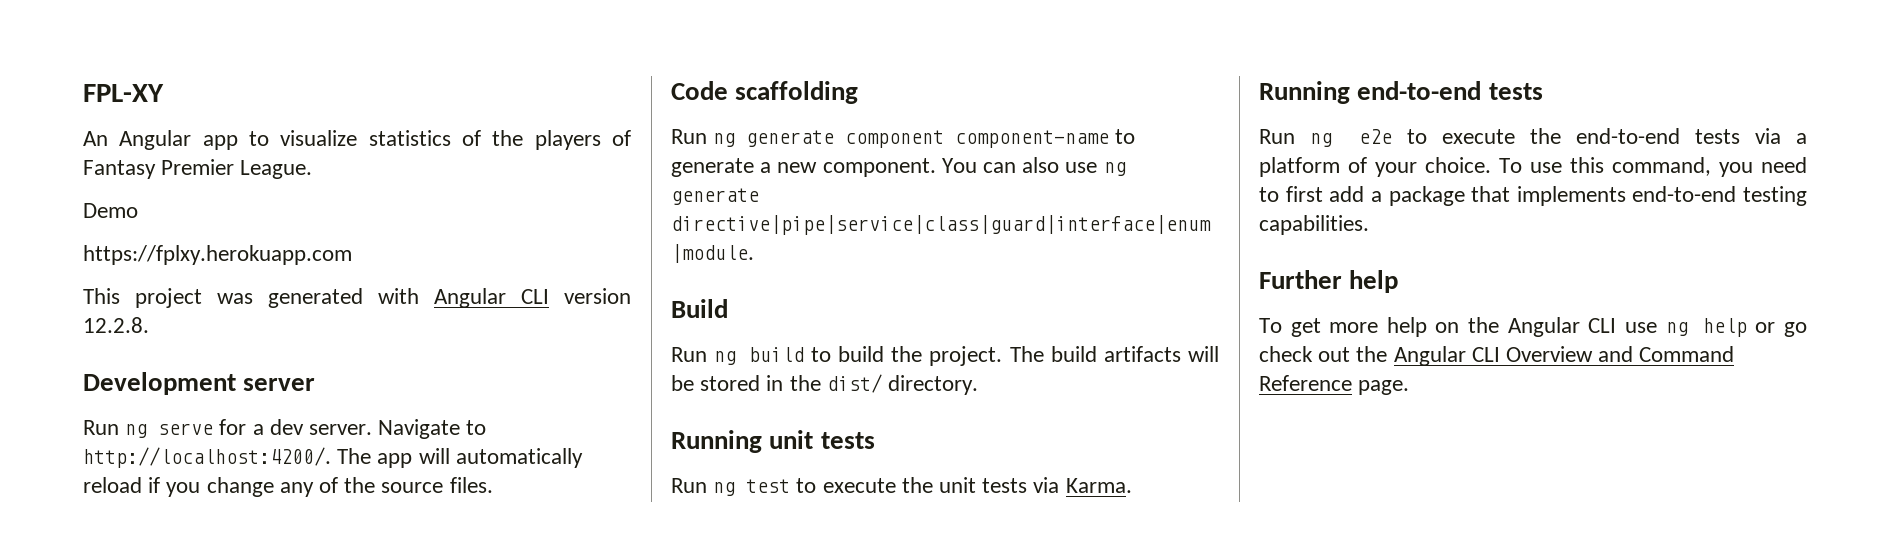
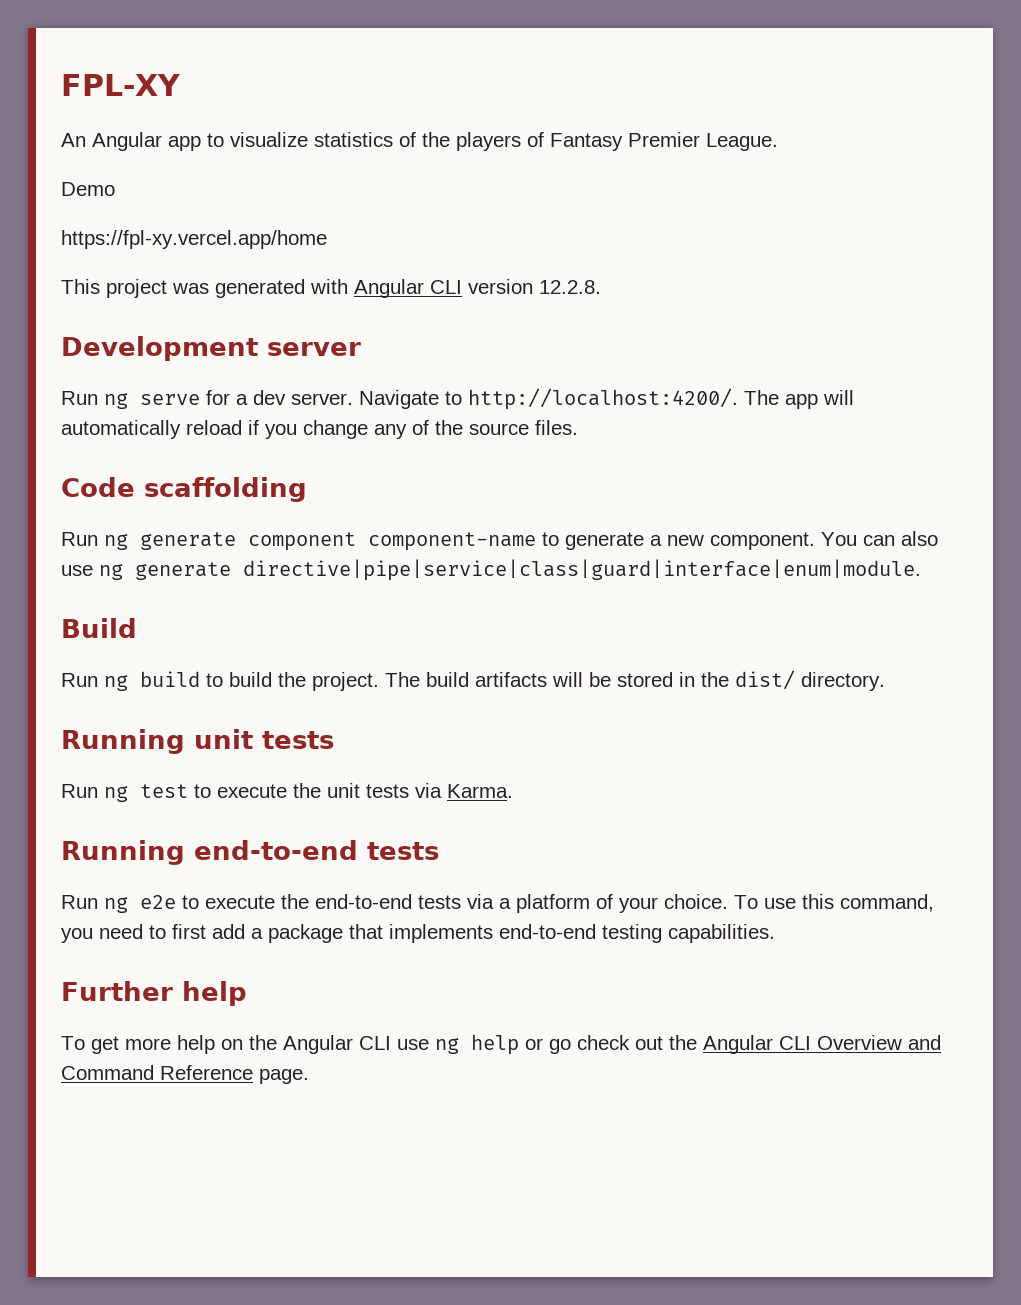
- https://fplxy.herokuapp.com
+ https://fpl-xy.vercel.app/home

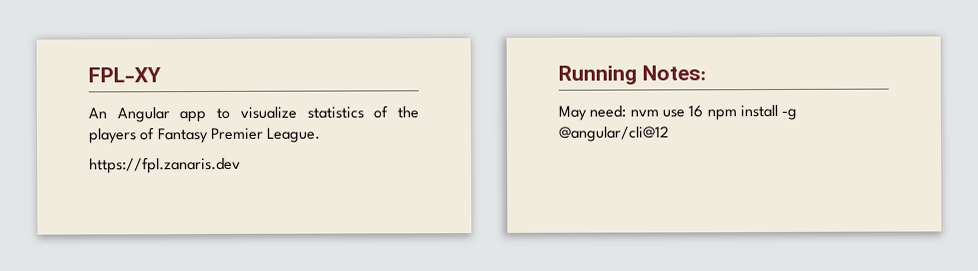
- Demo
- https://fpl-xy.vercel.app/home
- This project was generated with Angular CLI version 12.2.8.
- Development server
- Run ng serve for a dev server. Navigate to http://localhost:4200/. The app will automatically reload if you change any of the source files.
- Code scaffolding
- Run ng generate component component-name to generate a new component. You can also use ng generate directive|pipe|service|class|guard|interface|enum|module.
- Build
- Run ng build to build the project. The build artifacts will be stored in the dist/ directory.
- Running unit tests
- Run ng test to execute the unit tests via Karma.
- Running end-to-end tests
- Run ng e2e to execute the end-to-end tests via a platform of your choice. To use this command, you need to first add a package that implements end-to-end testing capabilities.
- Further help
- To get more help on the Angular CLI use ng help or go check out the Angular CLI Overview and Command Reference page.
+ https://fpl.zanaris.dev
+ Running Notes:
+ May need: nvm use 16 npm install -g @angular/cli@12

